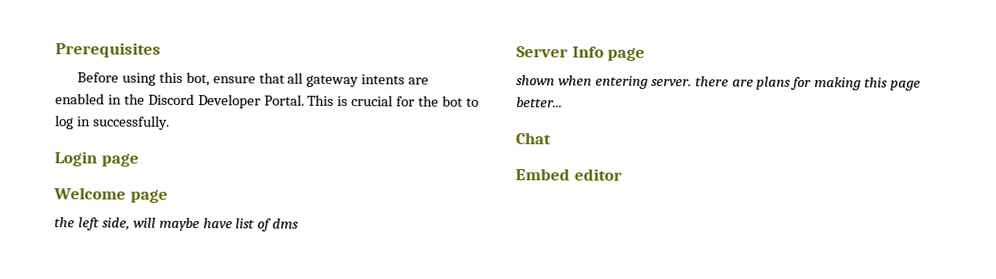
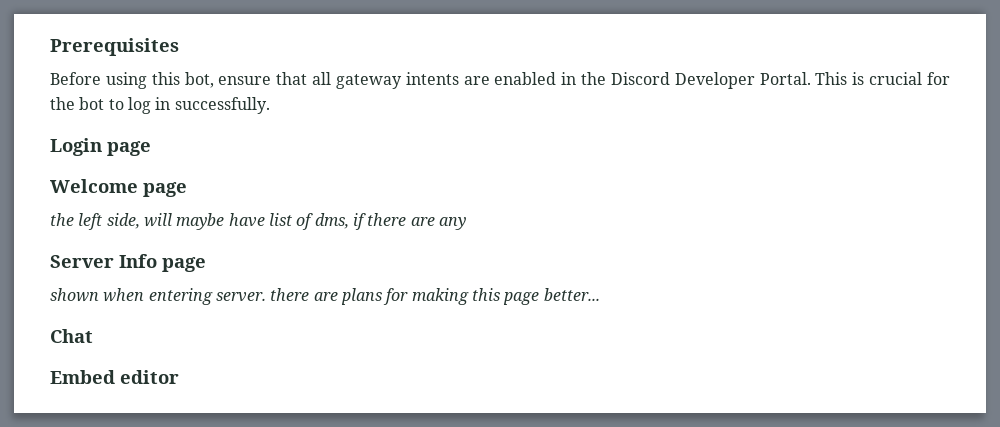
- the left side, will maybe have list of dms
+ the left side, will maybe have list of dms, if there are any

